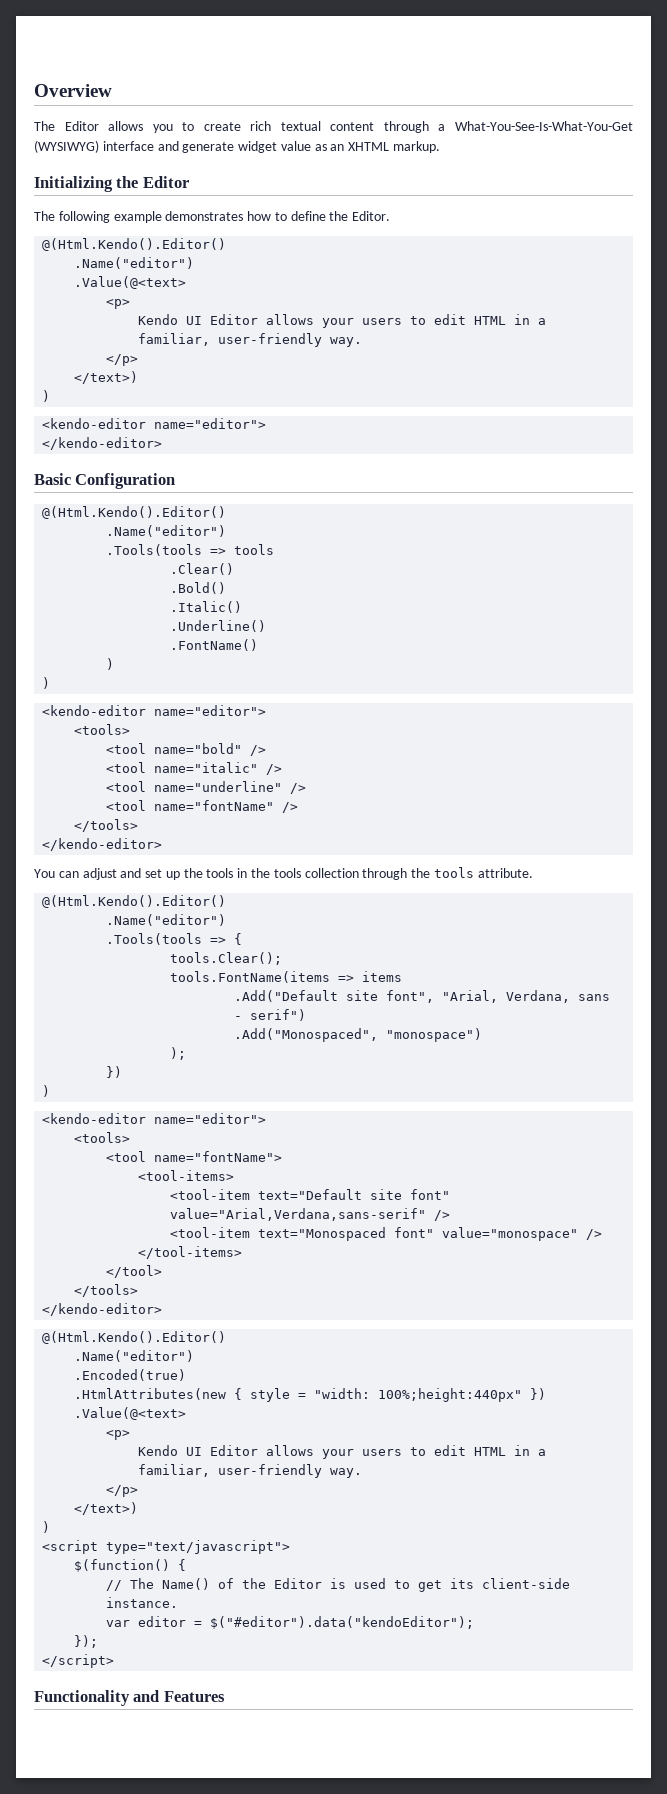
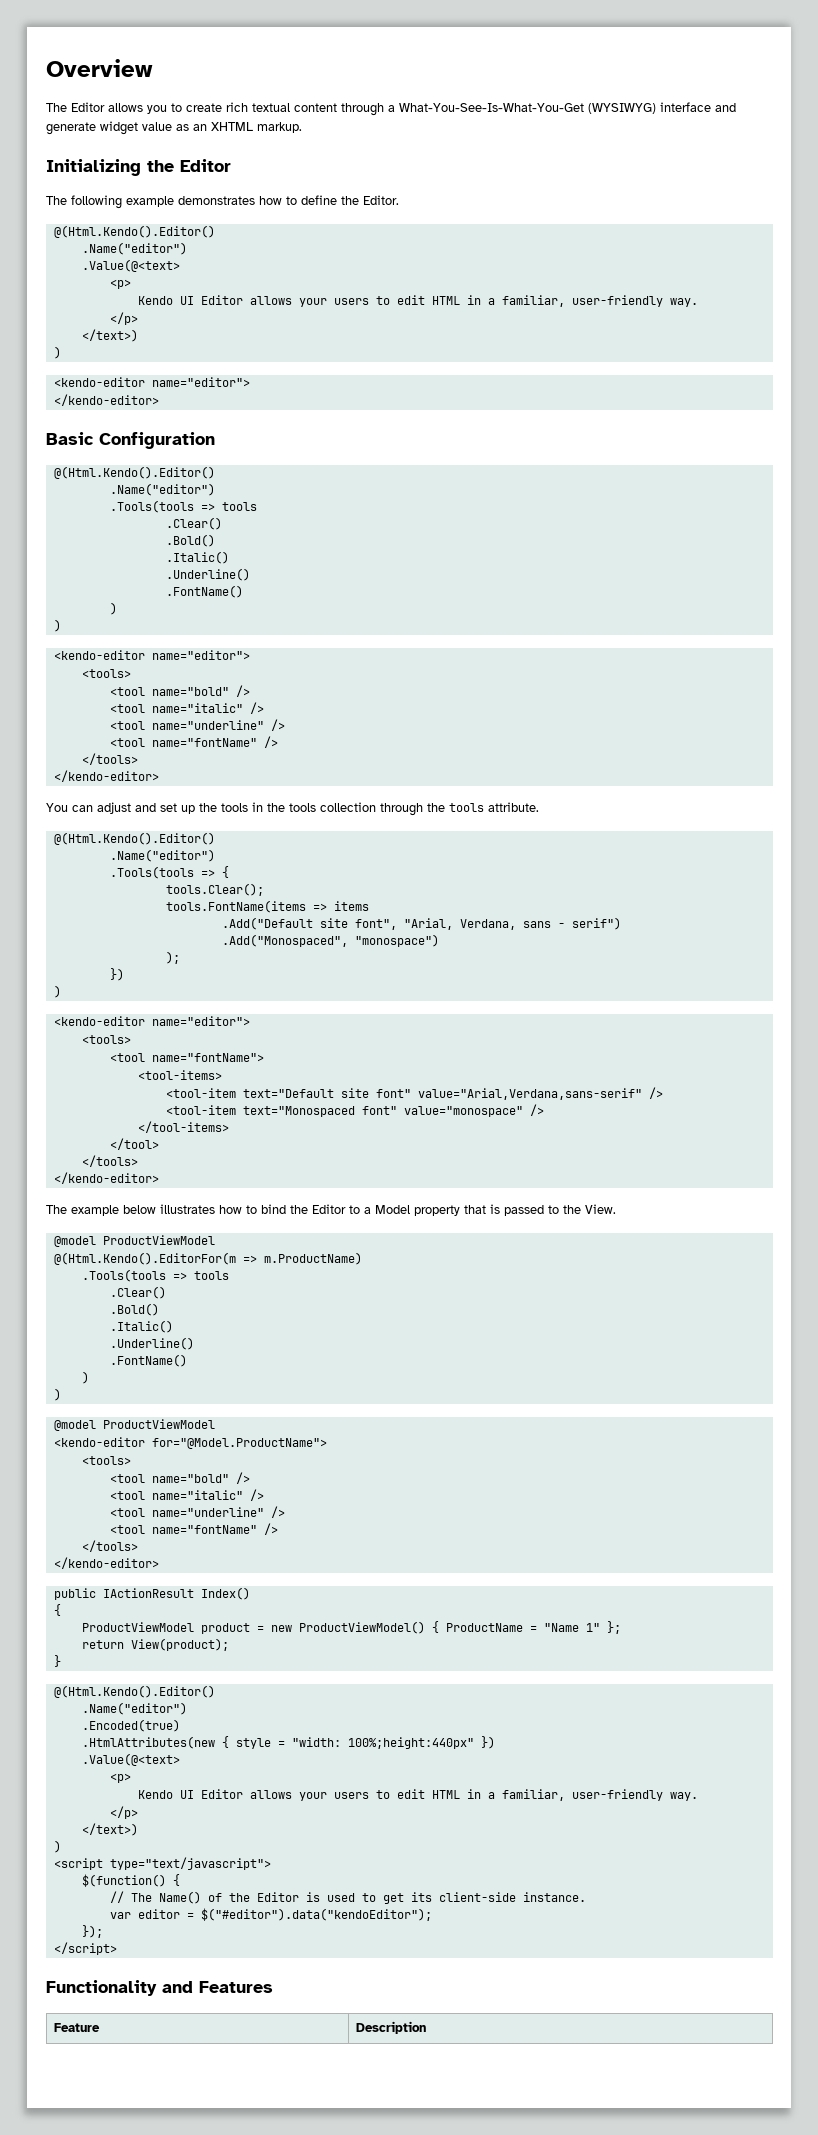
+ The example below illustrates how to bind the Editor to a Model property that is passed to the View.
+ @model ProductViewModel
+ @(Html.Kendo().EditorFor(m => m.ProductName)
+ .Tools(tools => tools
+ .Clear()
+ .Bold()
+ .Italic()
+ .Underline()
+ .FontName()
+ )
+ )
+ @model ProductViewModel
+ <kendo-editor for="@Model.ProductName">
+ <tools>
+ <tool name="bold" />
+ <tool name="italic" />
+ <tool name="underline" />
+ <tool name="fontName" />
+ </tools>
+ </kendo-editor>
+ public IActionResult Index()
+ {
+ ProductViewModel product = new ProductViewModel() { ProductName = "Name 1" };
+ return View(product);
+ }
+ Feature | Description

